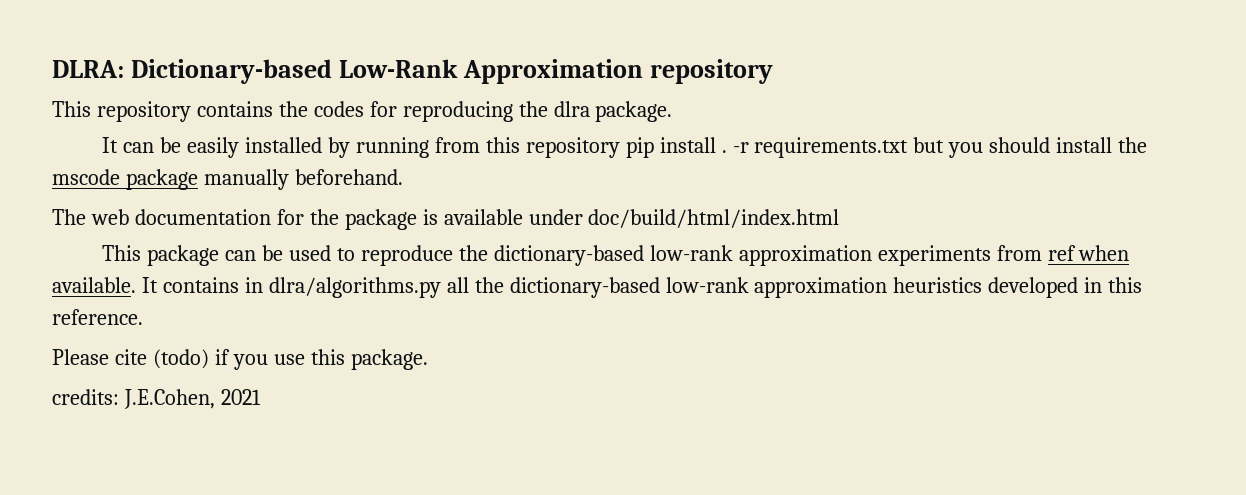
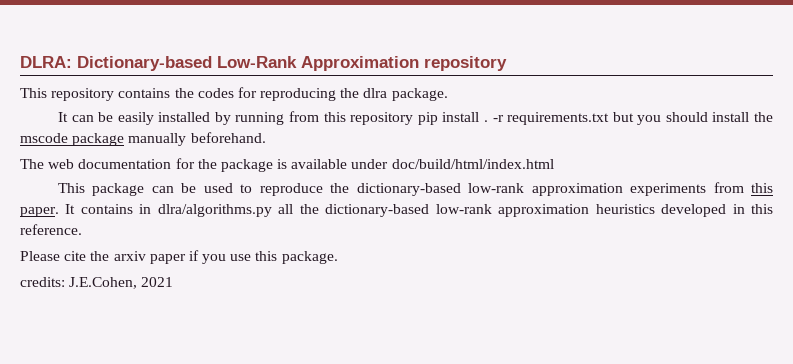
- This package can be used to reproduce the dictionary-based low-rank approximation experiments from ref when available.
+ This package can be used to reproduce the dictionary-based low-rank approximation experiments from this paper.
- Please cite (todo) if you use this package.
+ Please cite the arxiv paper if you use this package.

